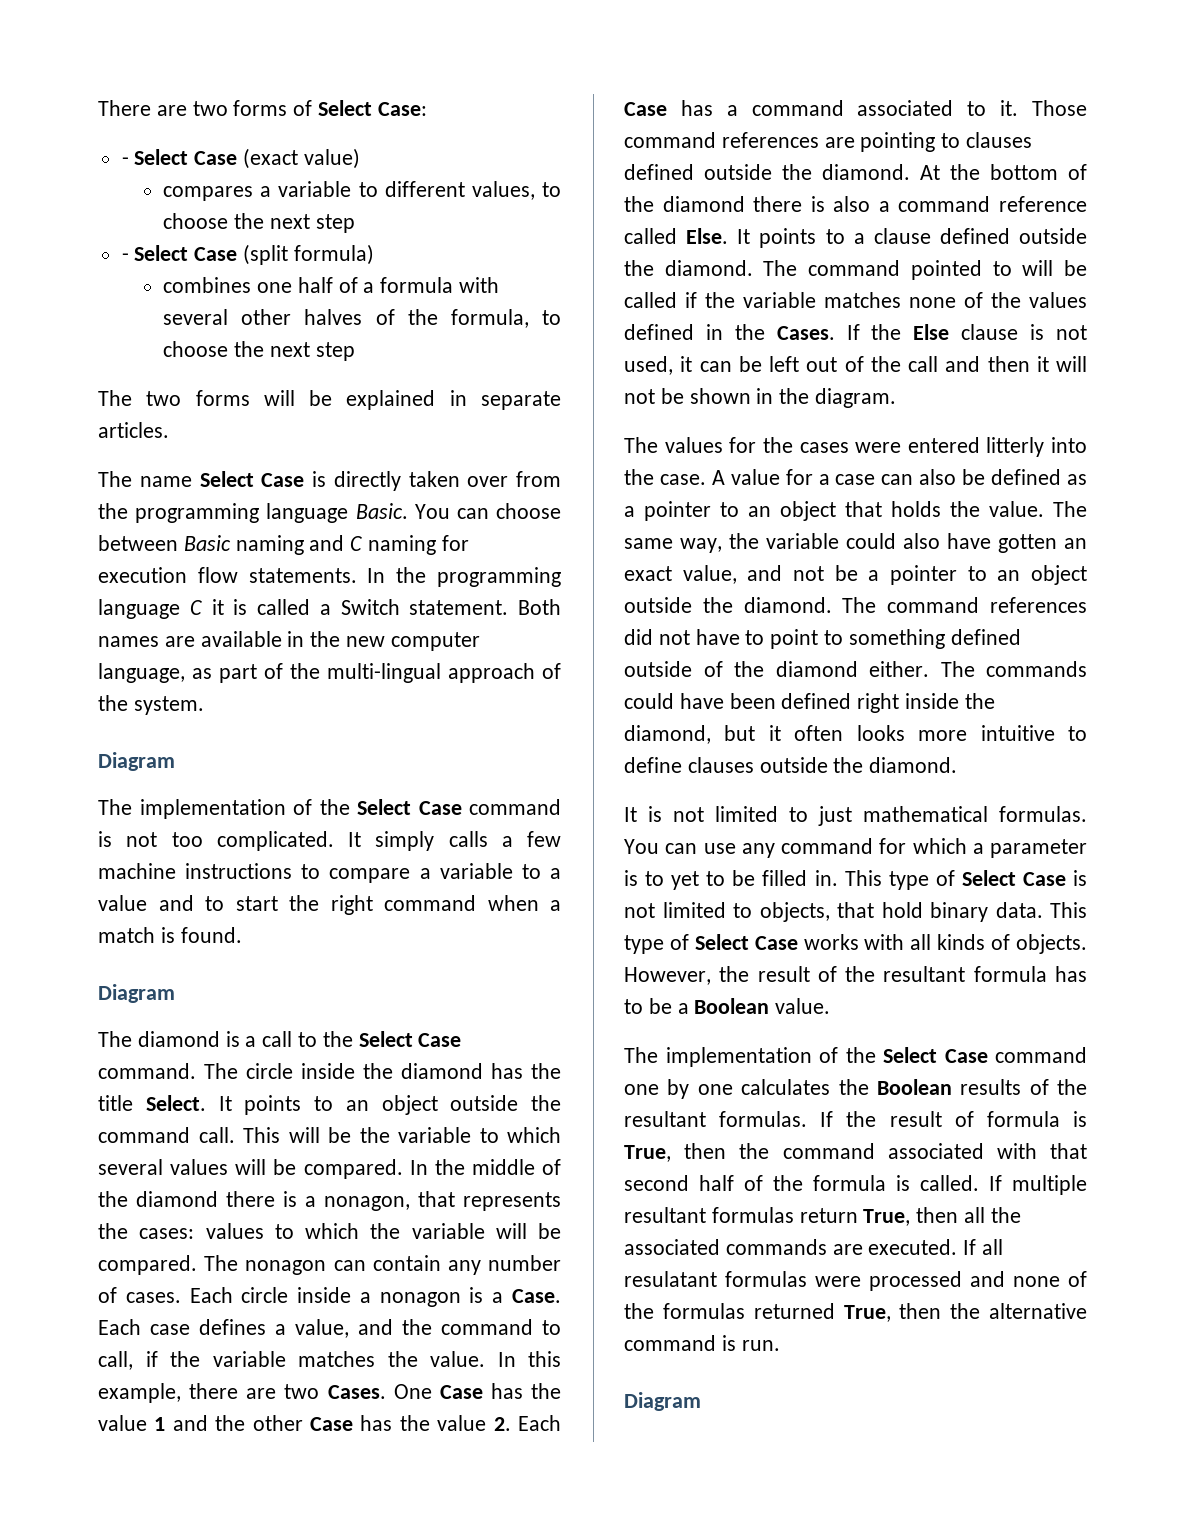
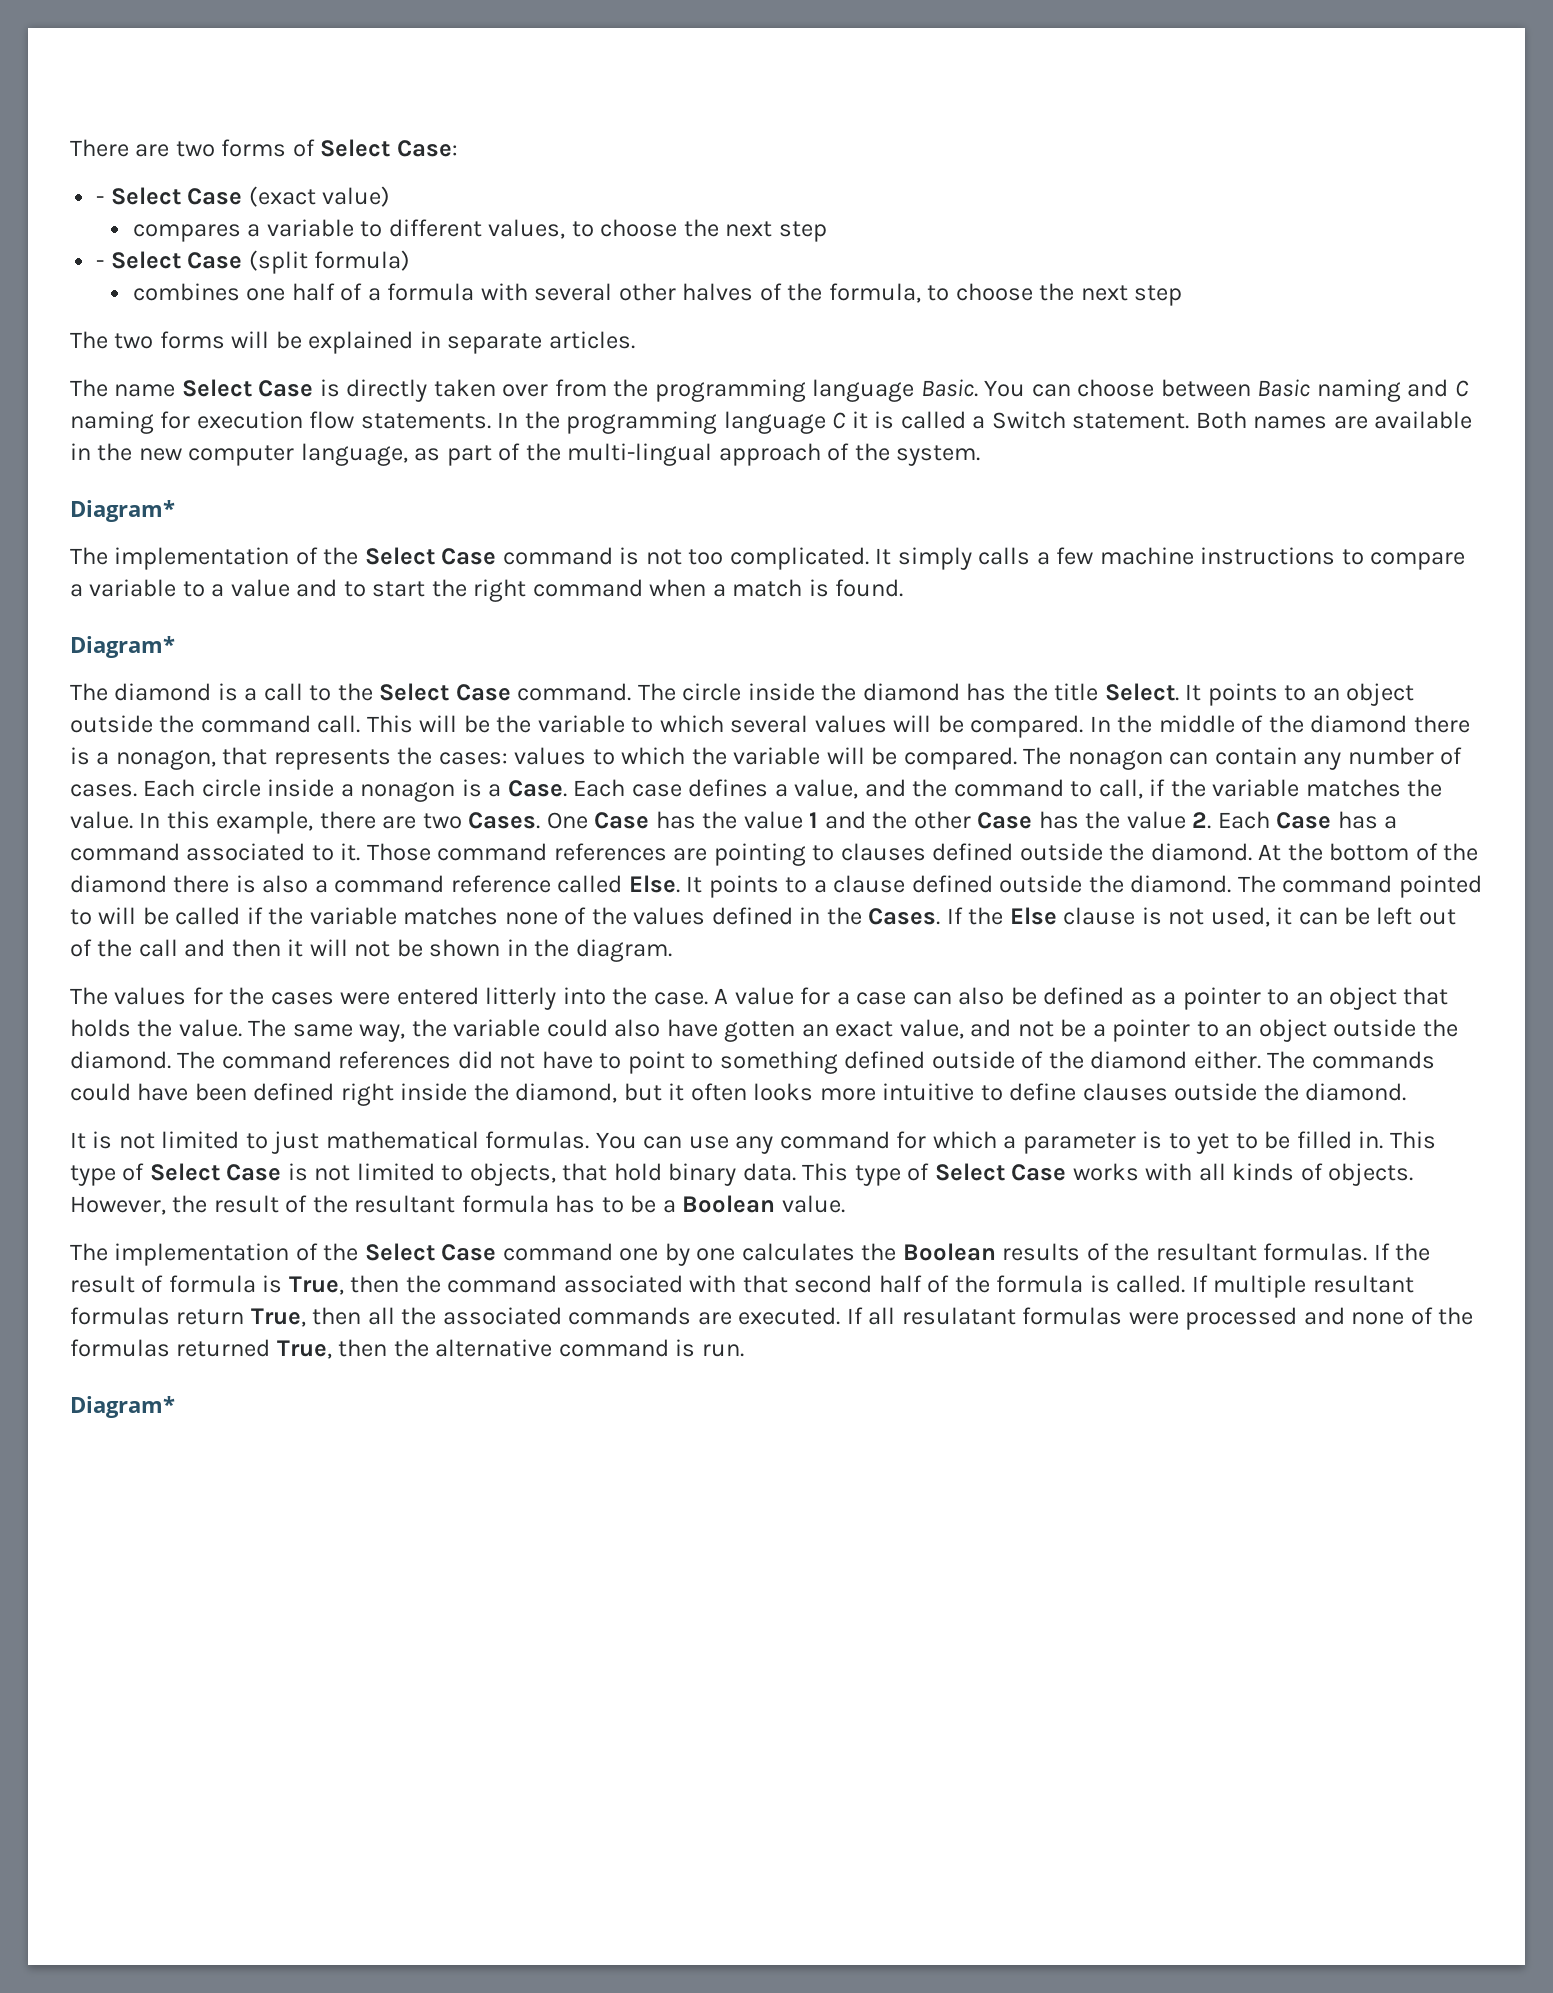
  Both names are available in the new computer language, as part of the multi-lingual approach of the system.
- Diagram
+ Diagram*
  It simply calls a few machine instructions to compare a variable to a value and to start the right command when a match is found.
- Diagram
+ Diagram*
  If all resulatant formulas were processed and none of the formulas returned True, then the alternative command is run.
- Diagram
+ Diagram*

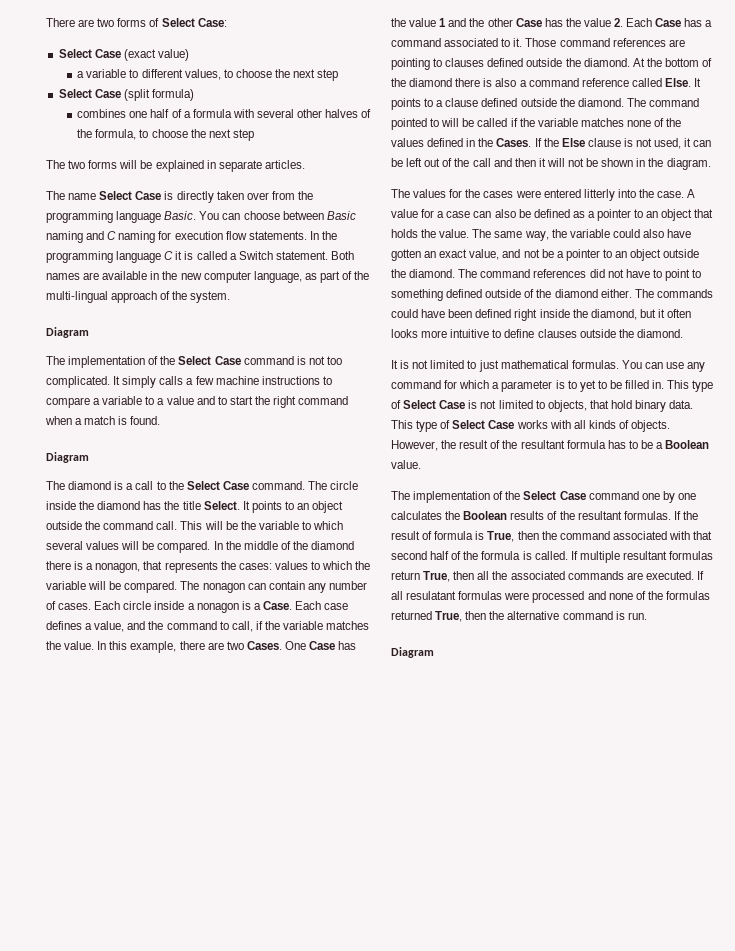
- - Select Case (exact value)
+ Select Case (exact value)
- compares a variable to different values, to choose the next step
+ a variable to different values, to choose the next step
- - Select Case (split formula)
+ Select Case (split formula)
  Both names are available in the new computer language, as part of the multi-lingual approach of the system.
- Diagram*
+ Diagram
  It simply calls a few machine instructions to compare a variable to a value and to start the right command when a match is found.
- Diagram*
+ Diagram
  If all resulatant formulas were processed and none of the formulas returned True, then the alternative command is run.
- Diagram*
+ Diagram

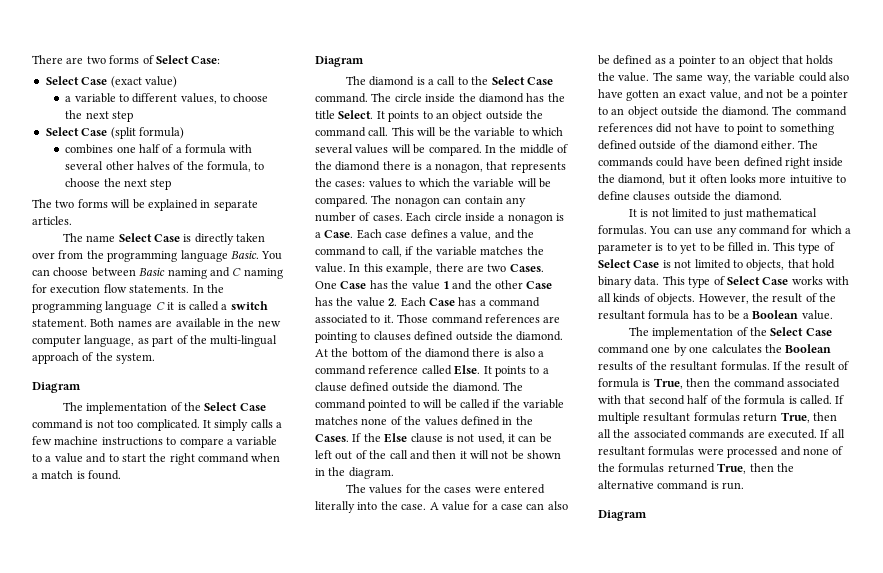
- In the programming language C it is called a Switch statement.
+ In the programming language C it is called a switch statement.
- The values for the cases were entered litterly into the case.
+ The values for the cases were entered literally into the case.
- If all resulatant formulas were processed and none of the formulas returned True, then the alternative command is run.
+ If all resultant formulas were processed and none of the formulas returned True, then the alternative command is run.

